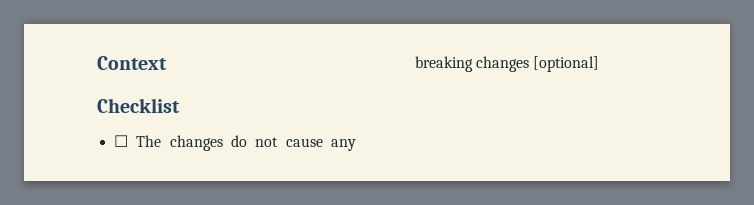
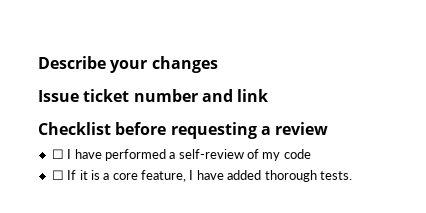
- Context
- Checklist
- ☐ The changes do not cause any breaking changes [optional]
+ Describe your changes
+ Issue ticket number and link
+ Checklist before requesting a review
+ ☐ I have performed a self-review of my code
+ ☐ If it is a core feature, I have added thorough tests.

